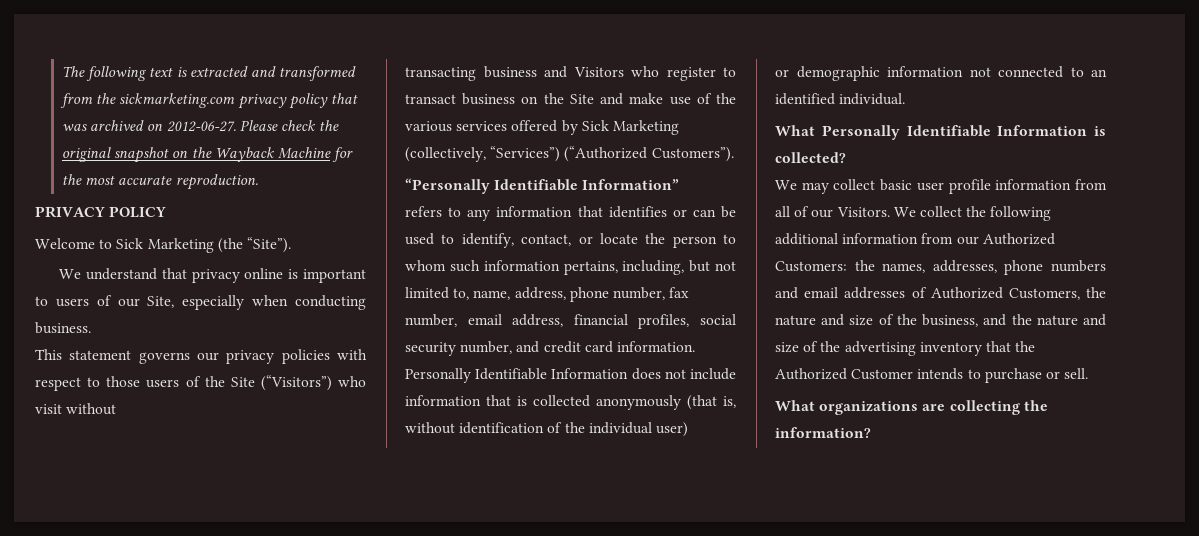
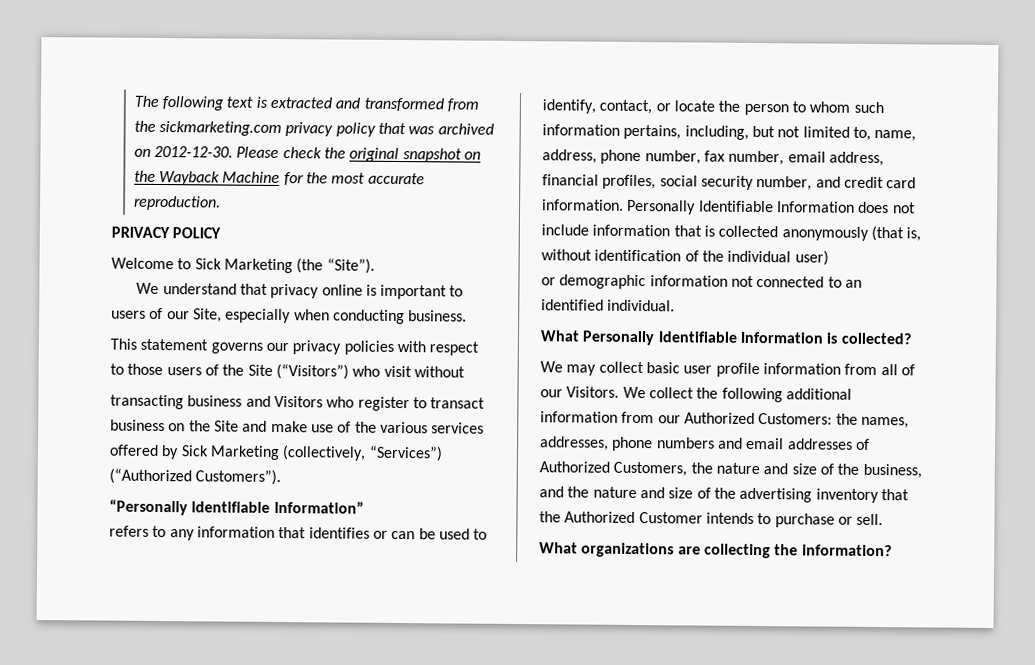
- The following text is extracted and transformed from the sickmarketing.com privacy policy that was archived on 2012-06-27.
+ The following text is extracted and transformed from the sickmarketing.com privacy policy that was archived on 2012-12-30.

